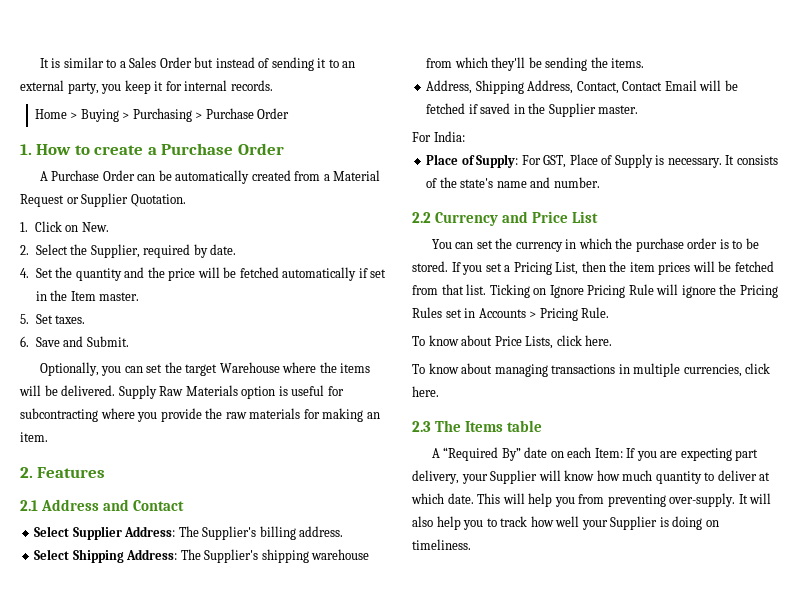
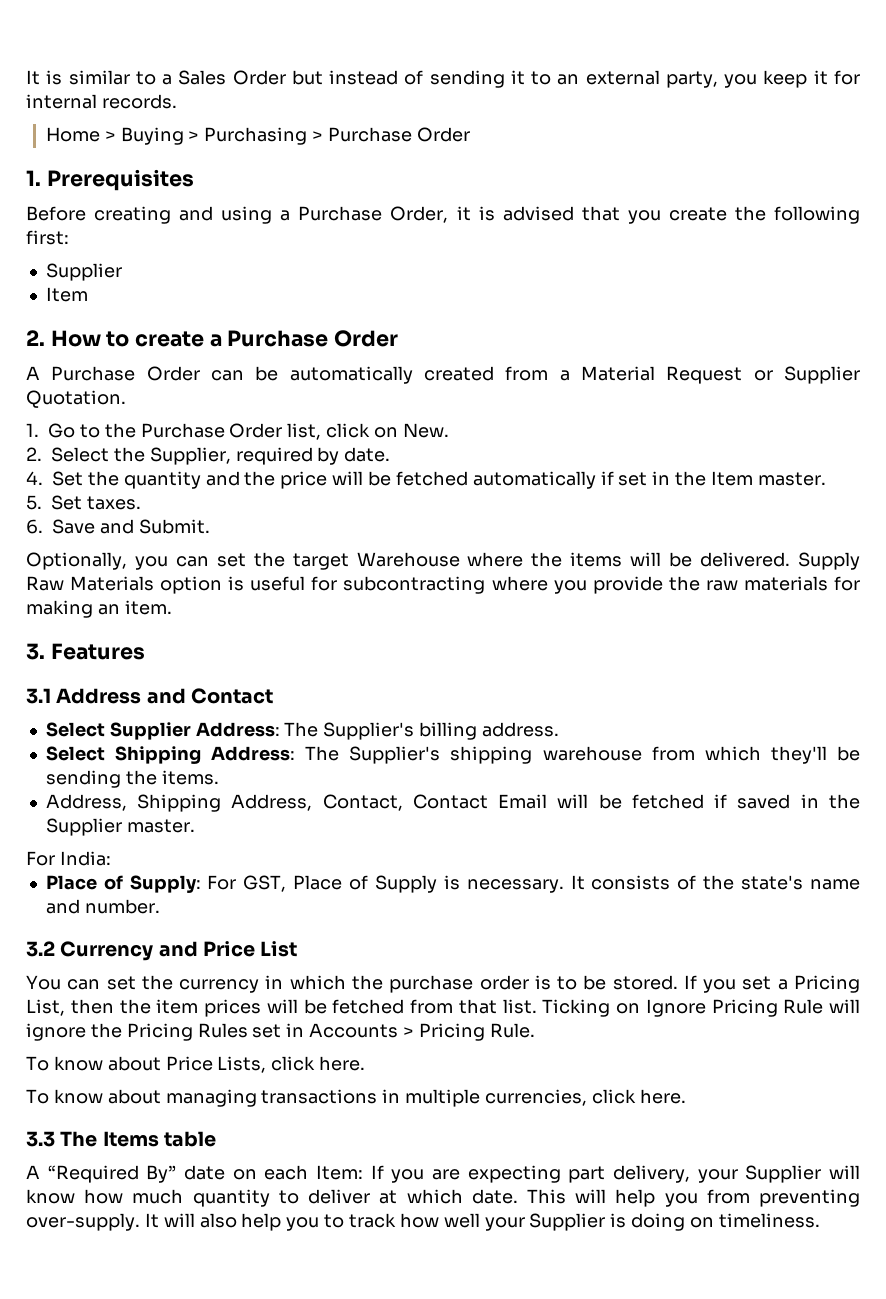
- 1. How to create a Purchase Order
+ 1. Prerequisites
+ Before creating and using a Purchase Order, it is advised that you create the following first:
+ Supplier
+ Item
+ 2. How to create a Purchase Order
- 1. Click on New.
+ 1. Go to the Purchase Order list, click on New.
- 2. Features
+ 3. Features
- 2.1 Address and Contact
+ 3.1 Address and Contact
- 2.2 Currency and Price List
+ 3.2 Currency and Price List
- 2.3 The Items table
+ 3.3 The Items table

